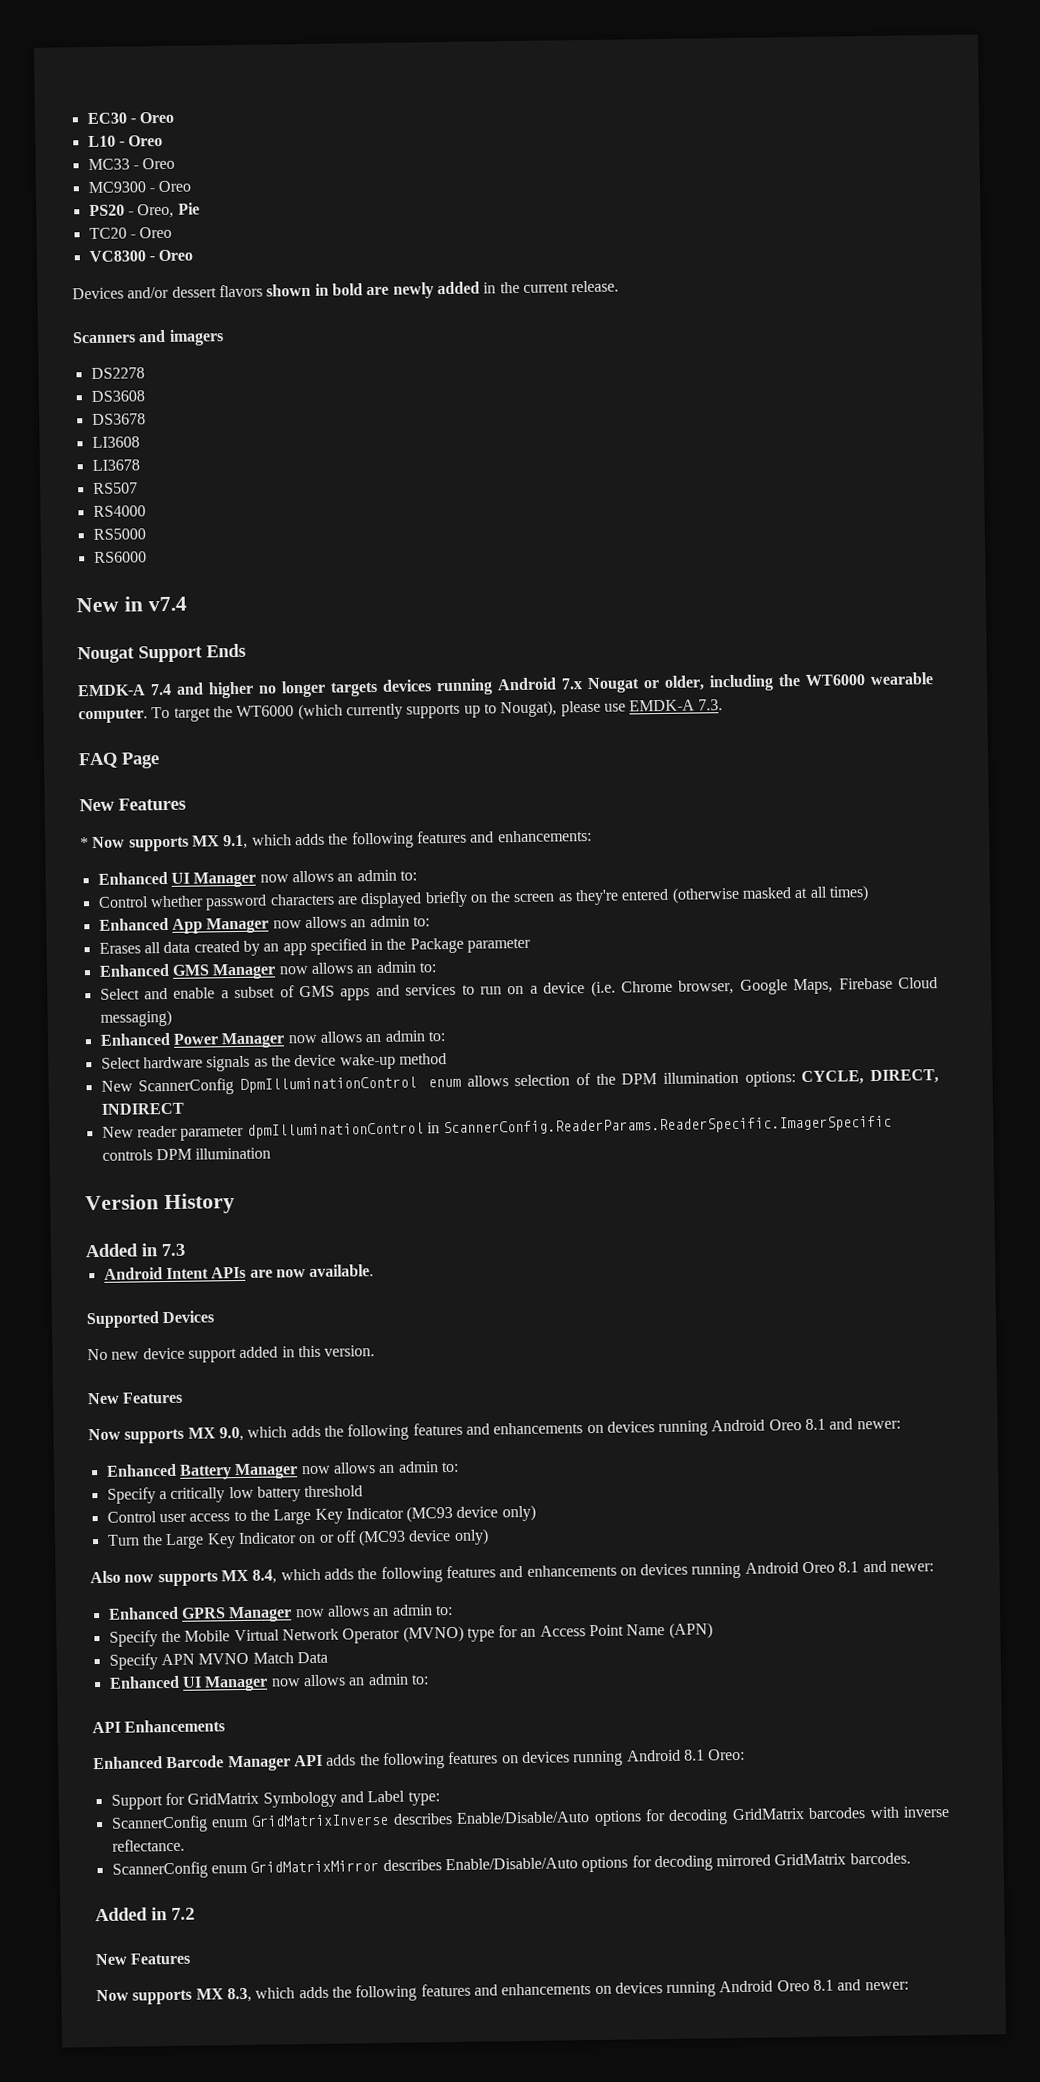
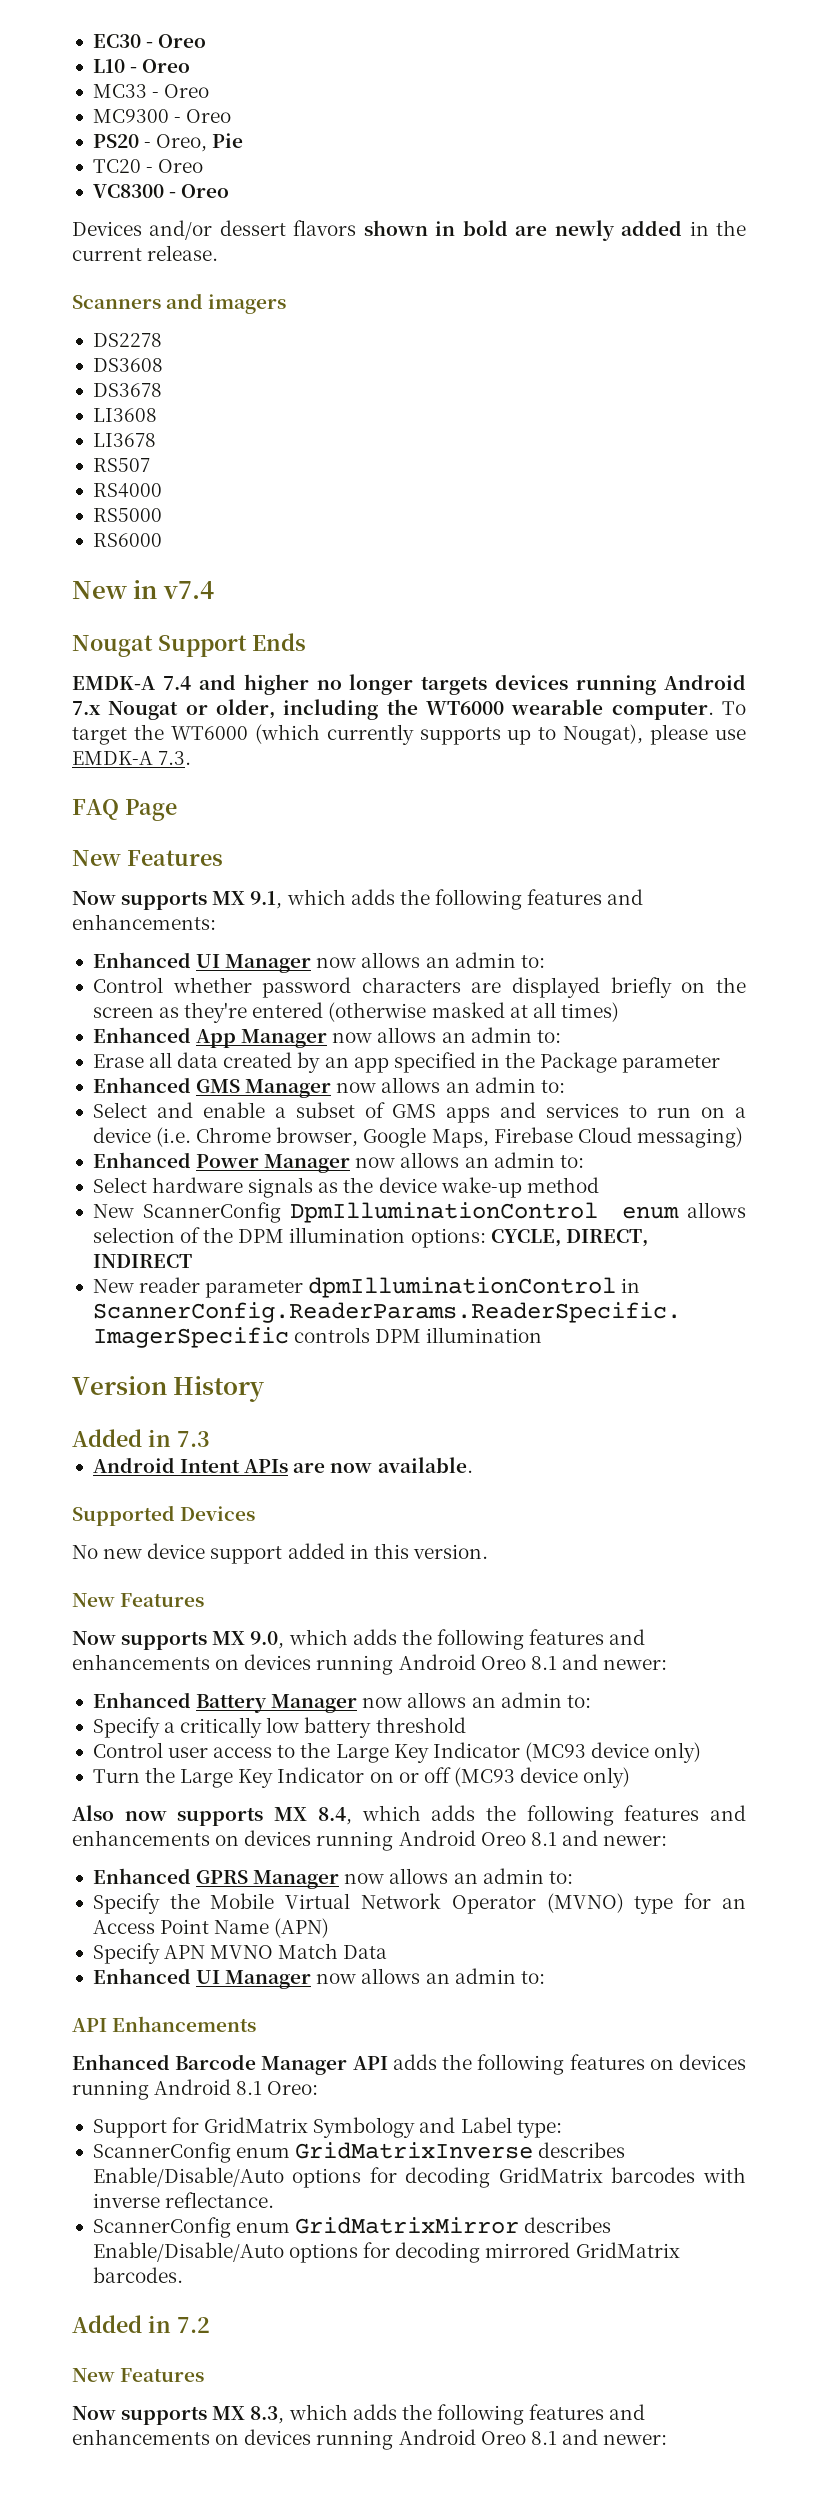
- * Now supports MX 9.1, which adds the following features and enhancements:
+ Now supports MX 9.1, which adds the following features and enhancements:
- Erases all data created by an app specified in the Package parameter
+ Erase all data created by an app specified in the Package parameter

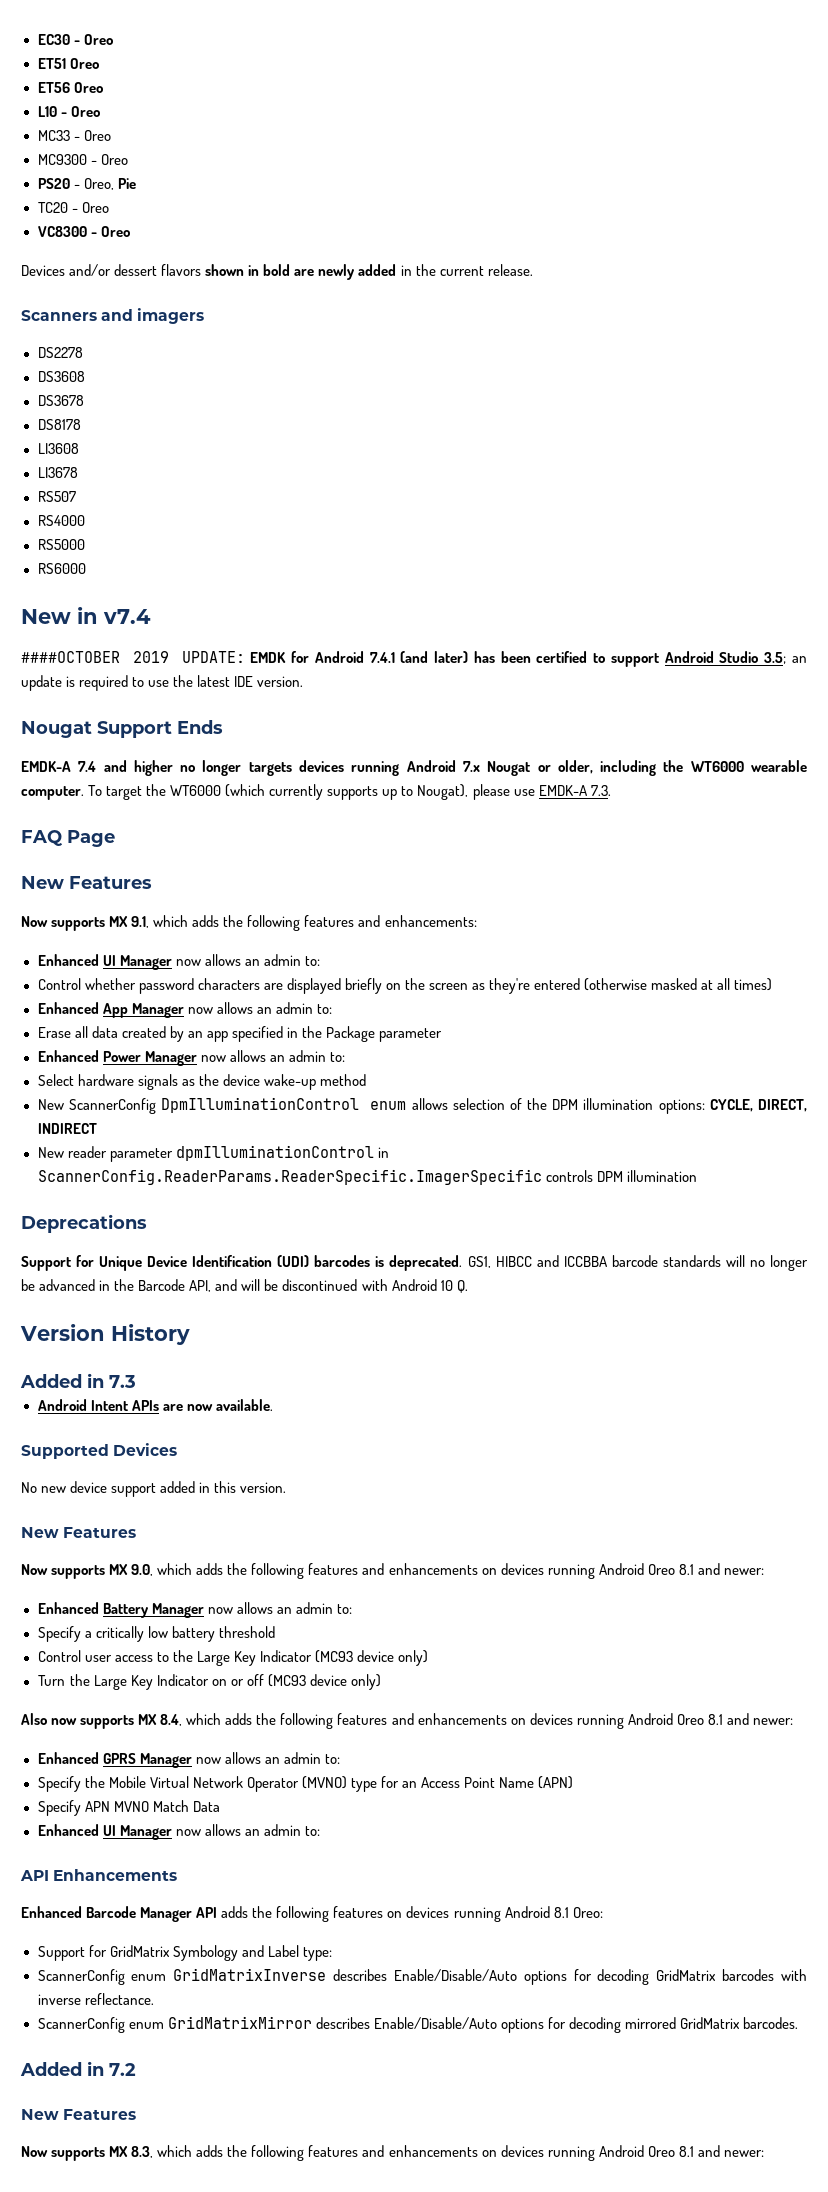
+ ET51 Oreo
+ ET56 Oreo
+ DS8178
+ ####OCTOBER 2019 UPDATE: EMDK for Android 7.4.1 (and later) has been certified to support Android Studio 3.5; an update is required to use the latest IDE version.
- Enhanced GMS Manager now allows an admin to:
- Select and enable a subset of GMS apps and services to run on a device (i.e. Chrome browser, Google Maps, Firebase Cloud messaging)
+ Deprecations
+ Support for Unique Device Identification (UDI) barcodes is deprecated. GS1, HIBCC and ICCBBA barcode standards will no longer be advanced in the Barcode API, and will be discontinued with Android 10 Q.

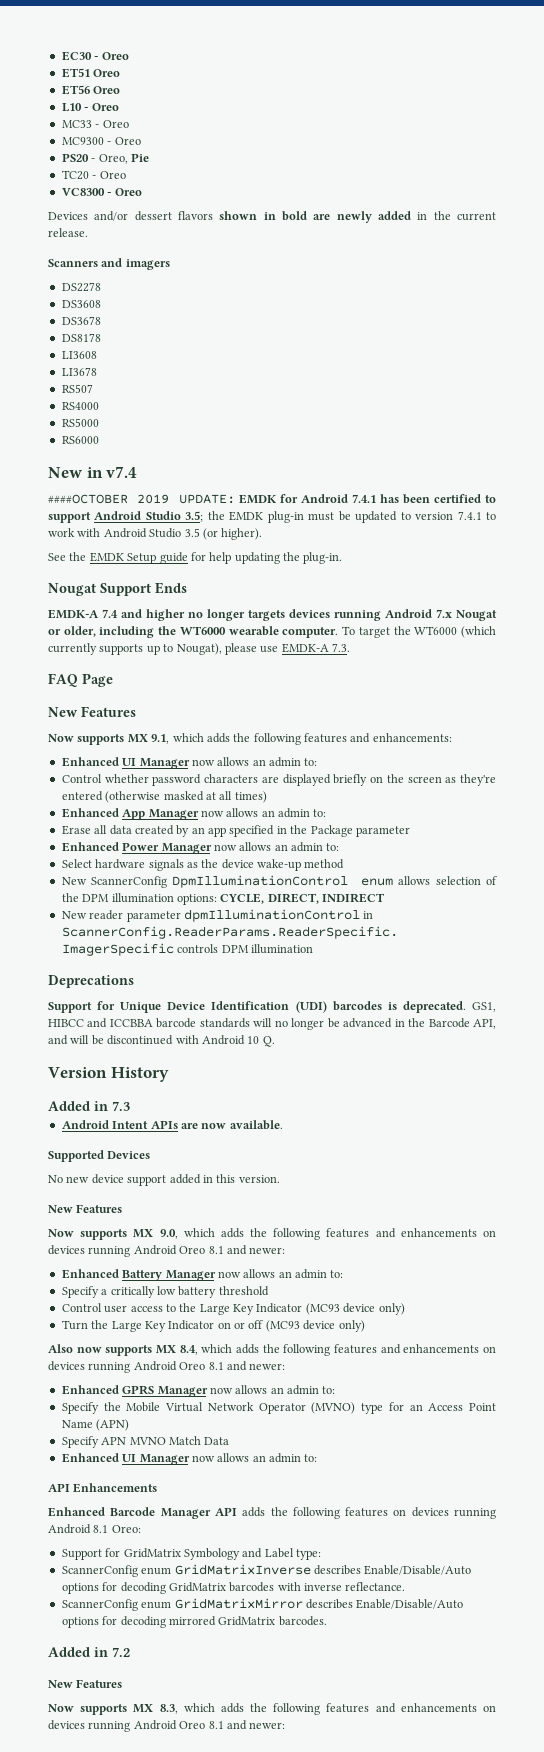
- ####OCTOBER 2019 UPDATE: EMDK for Android 7.4.1 (and later) has been certified to support Android Studio 3.5; an update is required to use the latest IDE version.
+ ####OCTOBER 2019 UPDATE: EMDK for Android 7.4.1 has been certified to support Android Studio 3.5; the EMDK plug-in must be updated to version 7.4.1 to work with Android Studio 3.5 (or higher).
+ See the EMDK Setup guide for help updating the plug-in.

